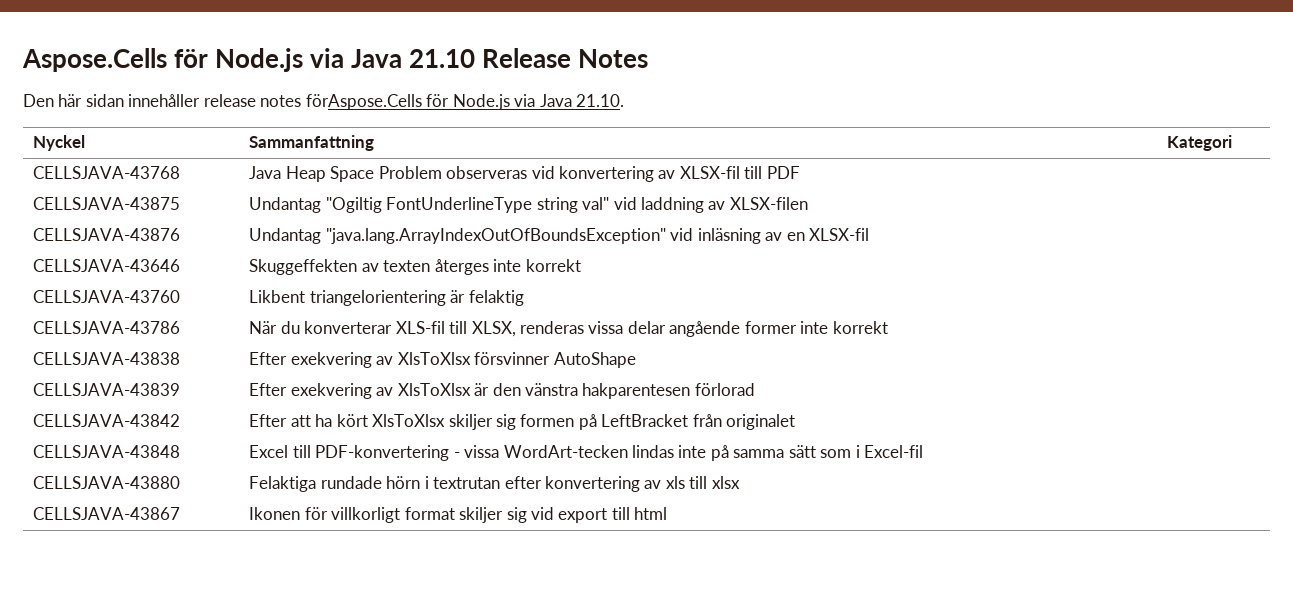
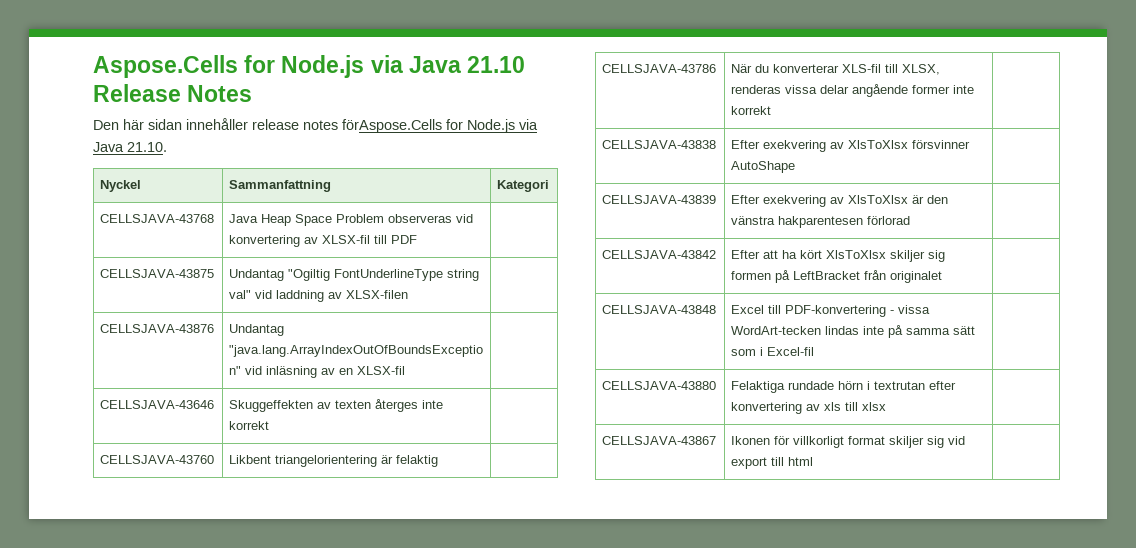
- Aspose.Cells för Node.js via Java 21.10 Release Notes
+ Aspose.Cells for Node.js via Java 21.10 Release Notes
- Den här sidan innehåller release notes förAspose.Cells för Node.js via Java 21.10.
+ Den här sidan innehåller release notes förAspose.Cells for Node.js via Java 21.10.

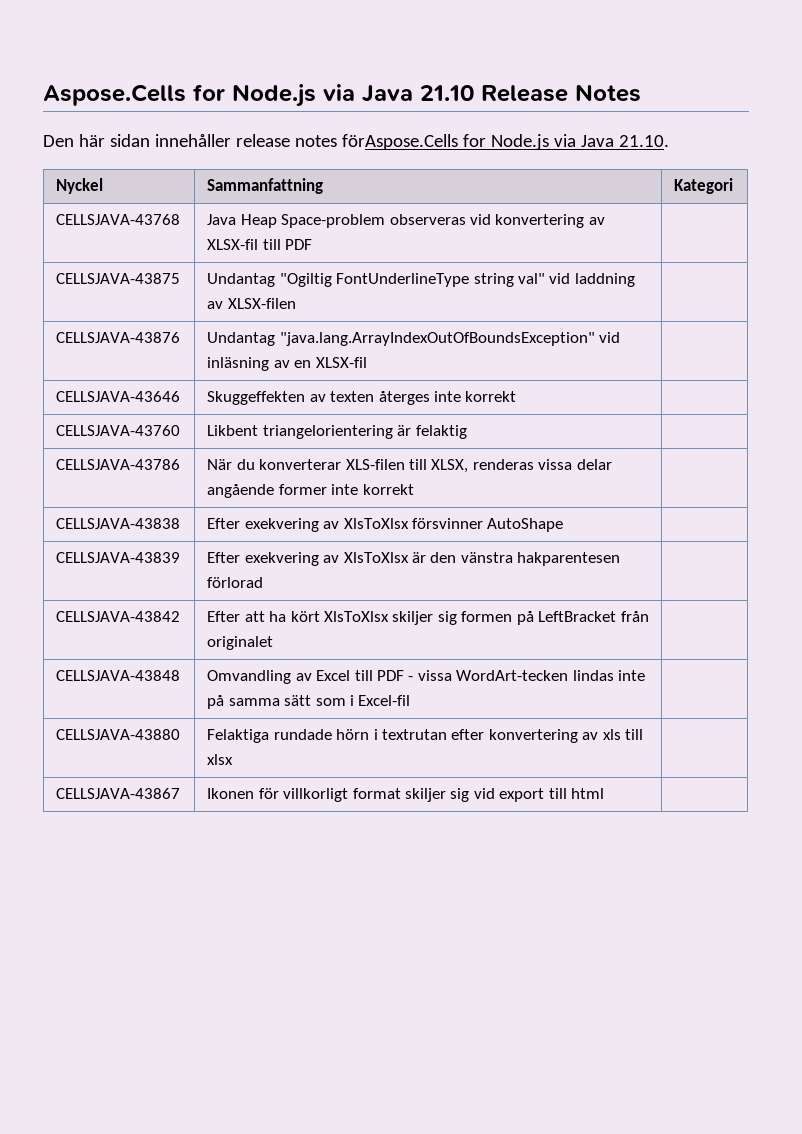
- CELLSJAVA-43768 | Java Heap Space Problem observeras vid konvertering av XLSX-fil till PDF |
+ CELLSJAVA-43768 | Java Heap Space-problem observeras vid konvertering av XLSX-fil till PDF |
- CELLSJAVA-43786 | När du konverterar XLS-fil till XLSX, renderas vissa delar angående former inte korrekt |
+ CELLSJAVA-43786 | När du konverterar XLS-filen till XLSX, renderas vissa delar angående former inte korrekt |
- CELLSJAVA-43848 | Excel till PDF-konvertering - vissa WordArt-tecken lindas inte på samma sätt som i Excel-fil |
+ CELLSJAVA-43848 | Omvandling av Excel till PDF - vissa WordArt-tecken lindas inte på samma sätt som i Excel-fil |

